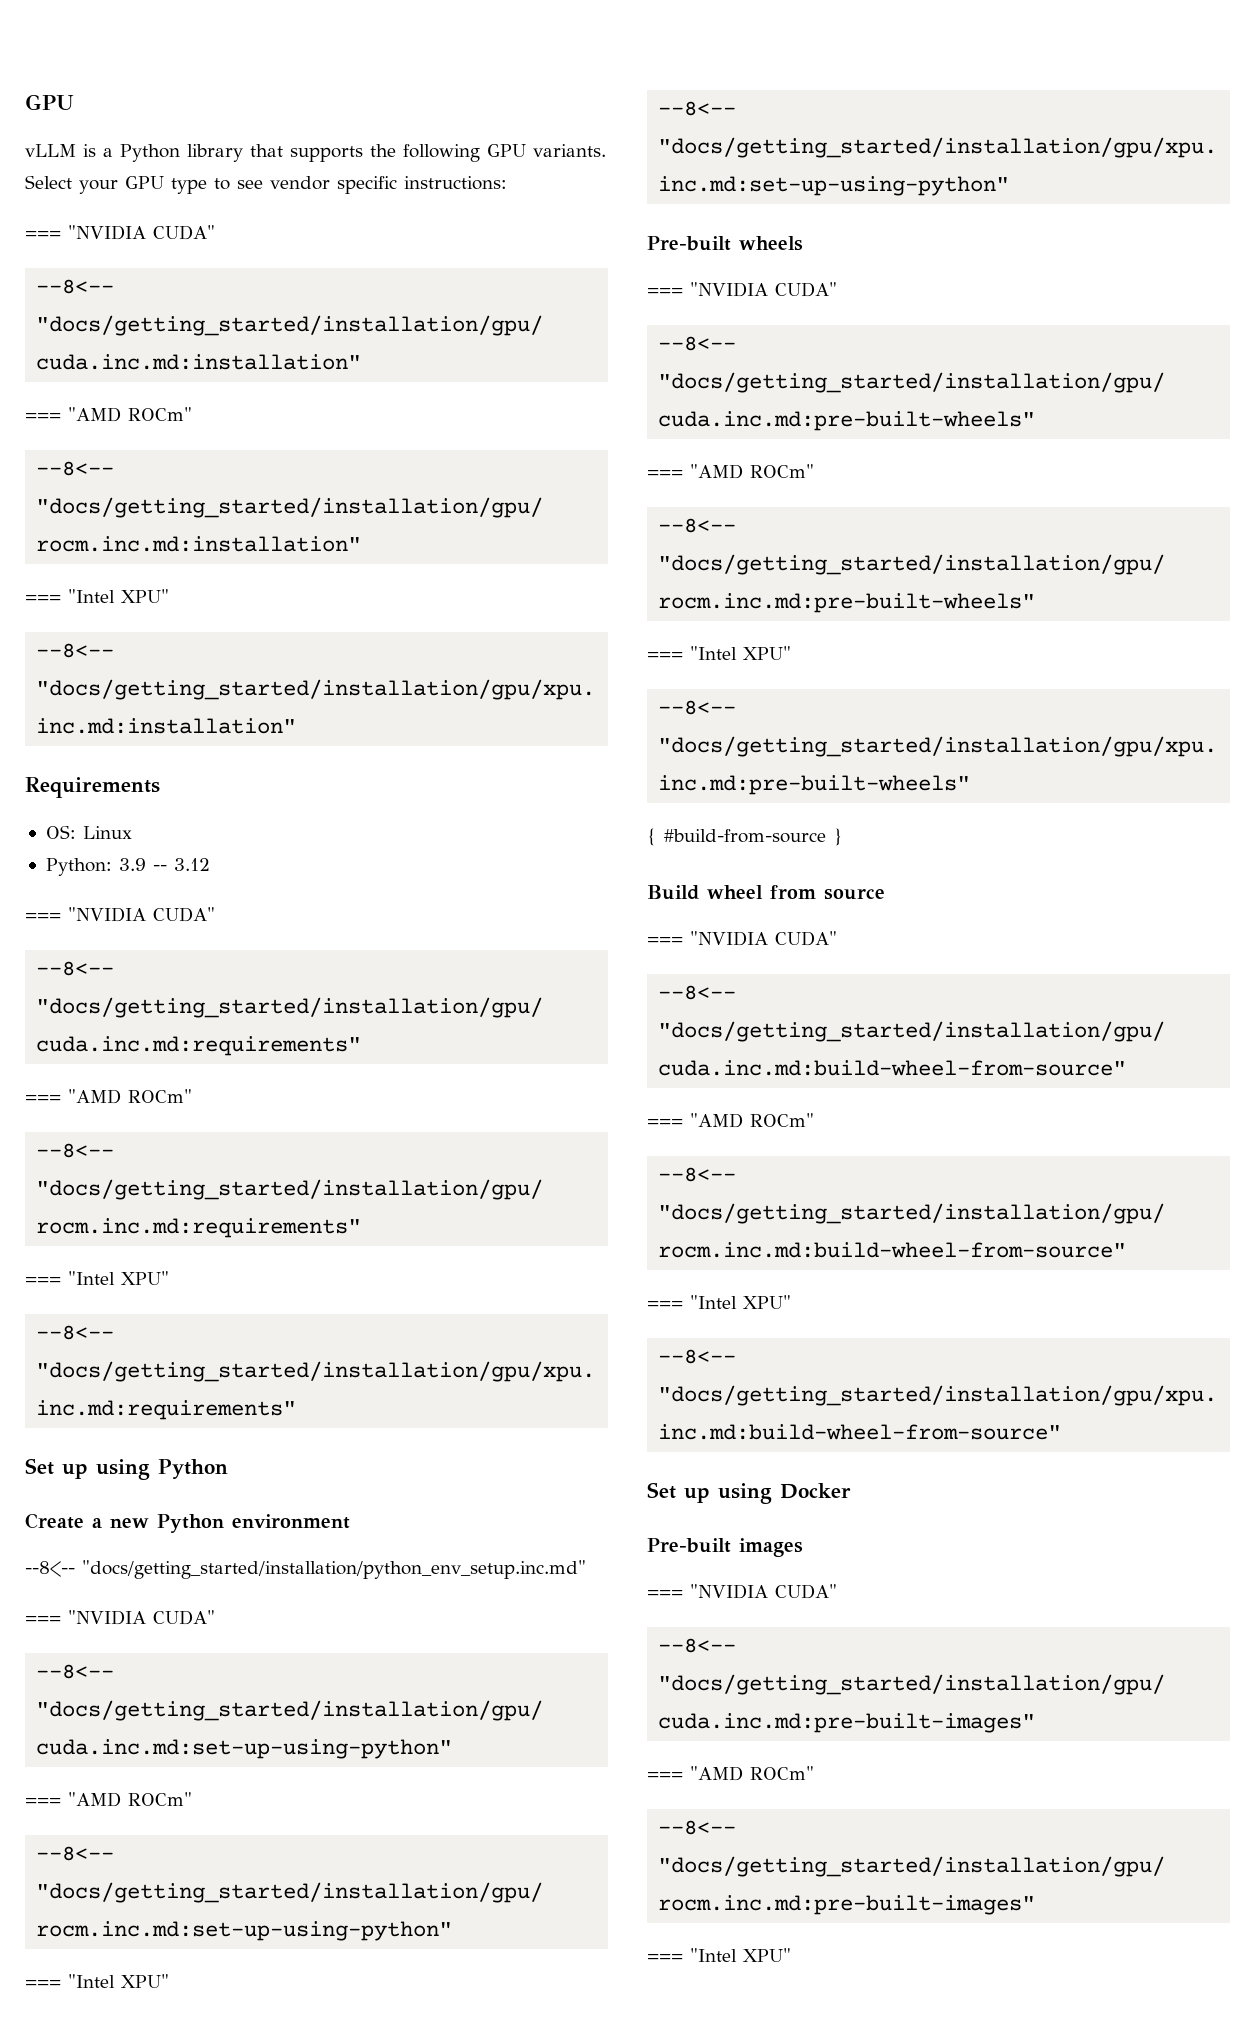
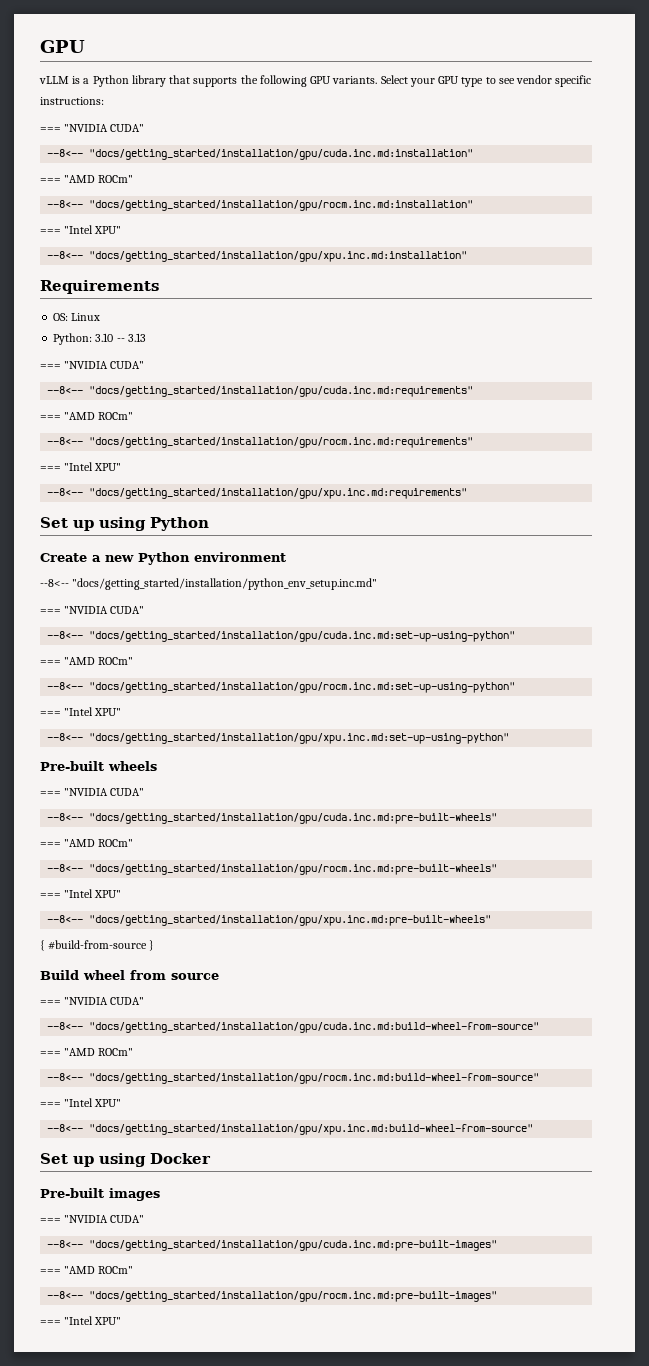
- Python: 3.9 -- 3.12
+ Python: 3.10 -- 3.13

